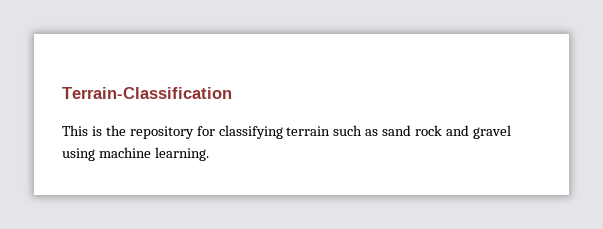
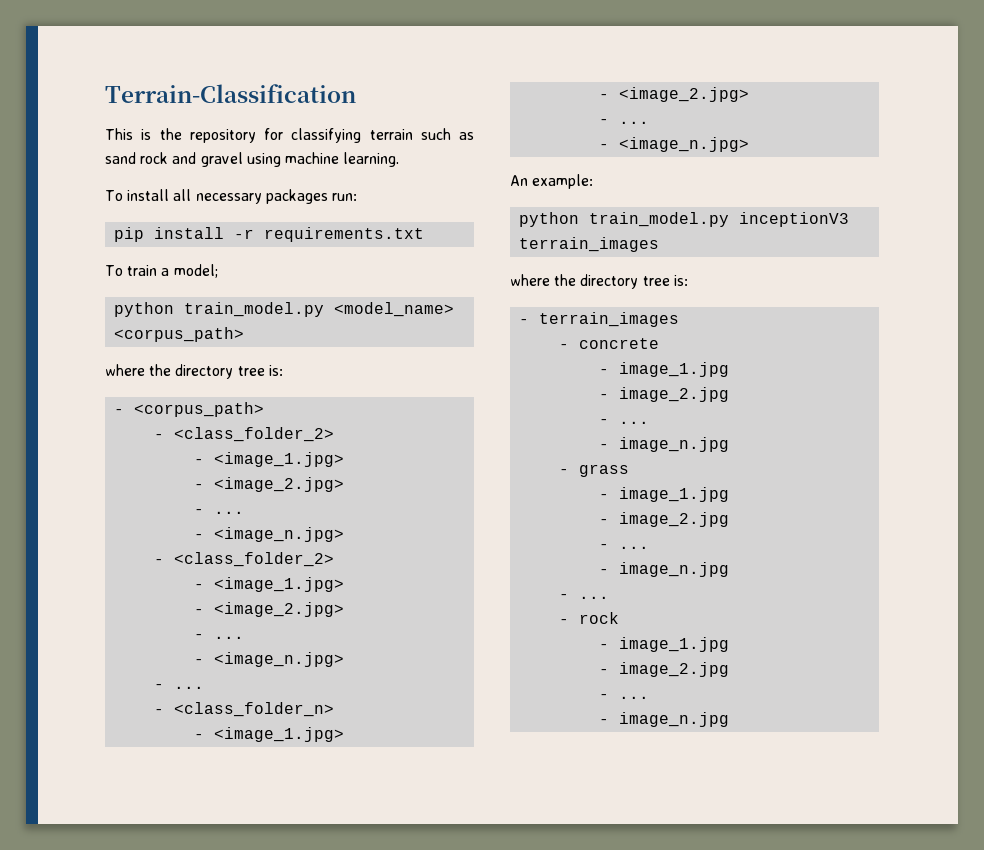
+ To install all necessary packages run:
+ pip install -r requirements.txt
+ To train a model;
+ python train_model.py <model_name> <corpus_path>
+ where the directory tree is:
+ - <corpus_path>
+ - <class_folder_2>
+ - <image_1.jpg>
+ - <image_2.jpg>
+ - ...
+ - <image_n.jpg>
+ - <class_folder_2>
+ - <image_1.jpg>
+ - <image_2.jpg>
+ - ...
+ - <image_n.jpg>
+ - ...
+ - <class_folder_n>
+ - <image_1.jpg>
+ - <image_2.jpg>
+ - ...
+ - <image_n.jpg>
+ An example:
+ python train_model.py inceptionV3 terrain_images
+ where the directory tree is:
+ - terrain_images
+ - concrete
+ - image_1.jpg
+ - image_2.jpg
+ - ...
+ - image_n.jpg
+ - grass
+ - image_1.jpg
+ - image_2.jpg
+ - ...
+ - image_n.jpg
+ - ...
+ - rock
+ - image_1.jpg
+ - image_2.jpg
+ - ...
+ - image_n.jpg

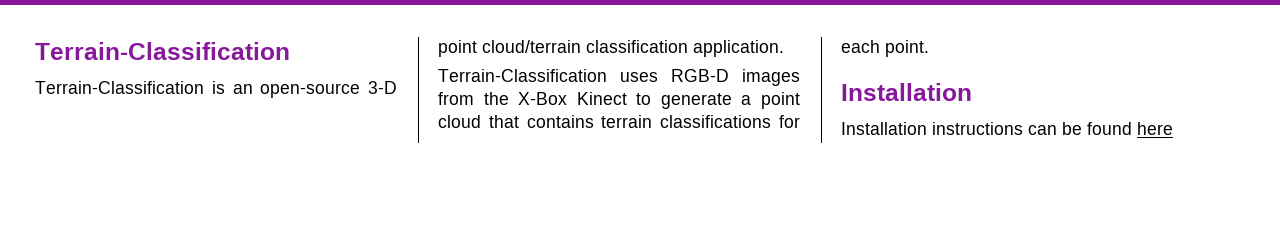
- This is the repository for classifying terrain such as sand rock and gravel using machine learning.
- To install all necessary packages run:
- pip install -r requirements.txt
- To train a model;
- python train_model.py <model_name> <corpus_path>
- where the directory tree is:
- - <corpus_path>
- - <class_folder_2>
- - <image_1.jpg>
- - <image_2.jpg>
- - ...
- - <image_n.jpg>
- - <class_folder_2>
- - <image_1.jpg>
- - <image_2.jpg>
- - ...
- - <image_n.jpg>
- - ...
- - <class_folder_n>
- - <image_1.jpg>
- - <image_2.jpg>
- - ...
- - <image_n.jpg>
- An example:
- python train_model.py inceptionV3 terrain_images
- where the directory tree is:
- - terrain_images
- - concrete
- - image_1.jpg
- - image_2.jpg
- - ...
- - image_n.jpg
- - grass
- - image_1.jpg
- - image_2.jpg
- - ...
- - image_n.jpg
- - ...
- - rock
- - image_1.jpg
- - image_2.jpg
- - ...
- - image_n.jpg
+ Terrain-Classification is an open-source 3-D point cloud/terrain classification application.
+ Terrain-Classification uses RGB-D images from the X-Box Kinect to generate a point cloud that contains terrain classifications for each point.
+ Installation
+ Installation instructions can be found here

